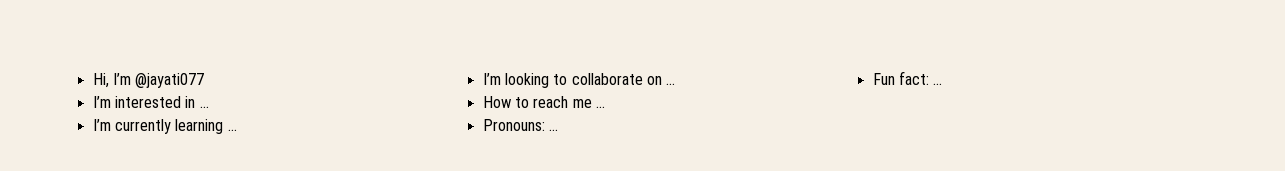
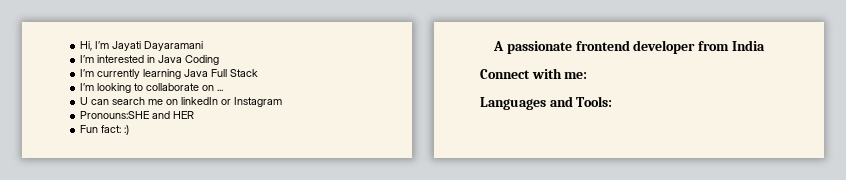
- Hi, I’m @jayati077
+ Hi, I’m Jayati Dayaramani
- I’m interested in ...
+ I’m interested in Java Coding
- I’m currently learning ...
+ I’m currently learning Java Full Stack
- How to reach me ...
- Pronouns: ...
- Fun fact: ...
+ U can search me on linkedIn or Instagram
+ Pronouns:SHE and HER
+ Fun fact: :)
+ A passionate frontend developer from India
+ Connect with me:
+ Languages and Tools:

